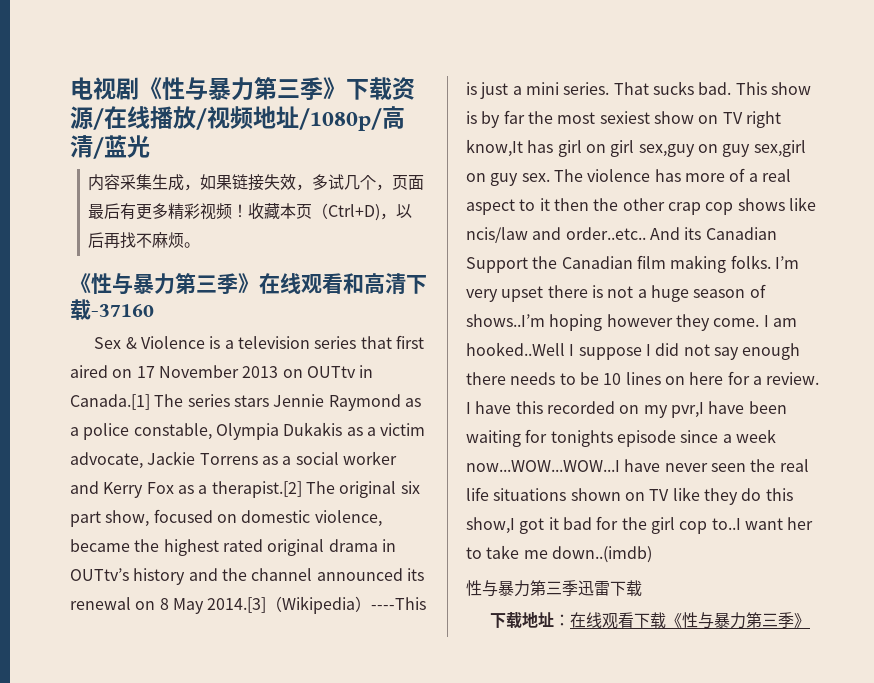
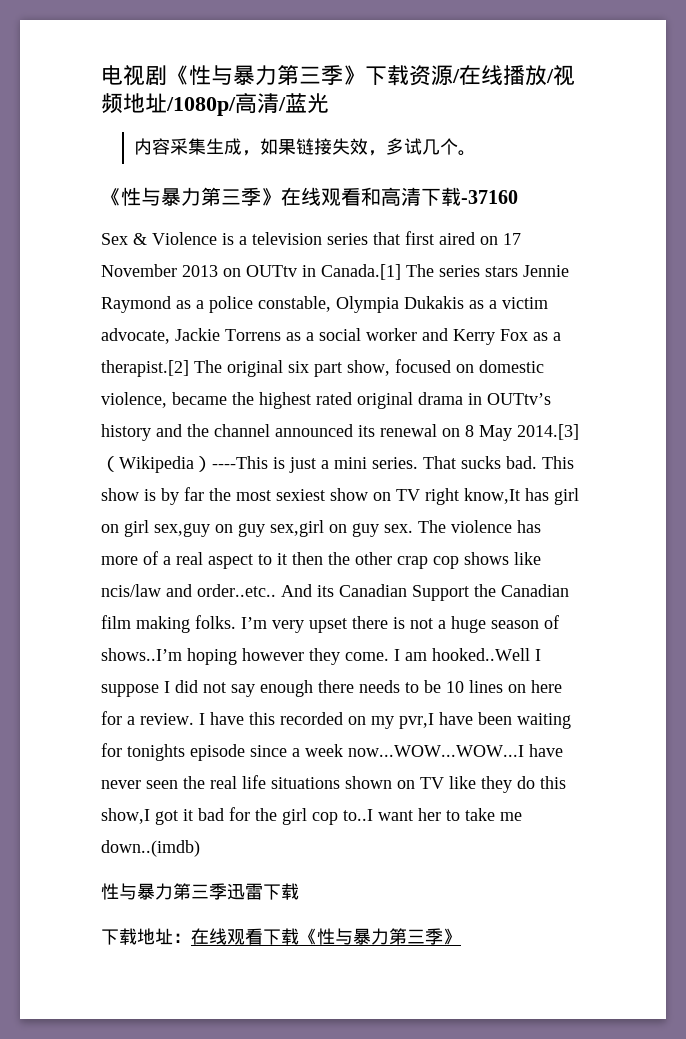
- 内容采集生成，如果链接失效，多试几个，页面最后有更多精彩视频！收藏本页（Ctrl+D)，以后再找不麻烦。
+ 内容采集生成，如果链接失效，多试几个。

